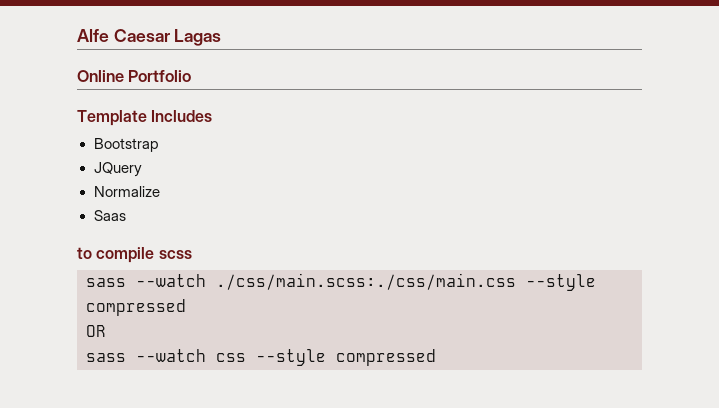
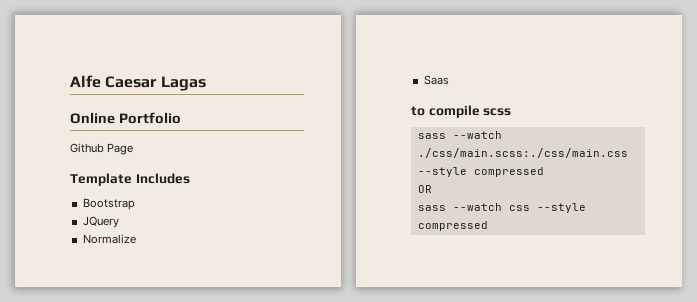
+ Github Page

